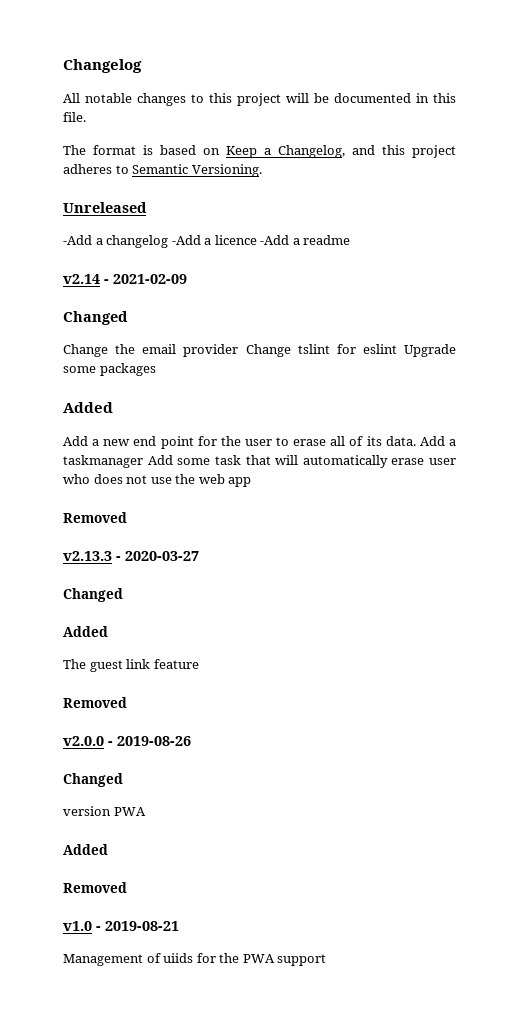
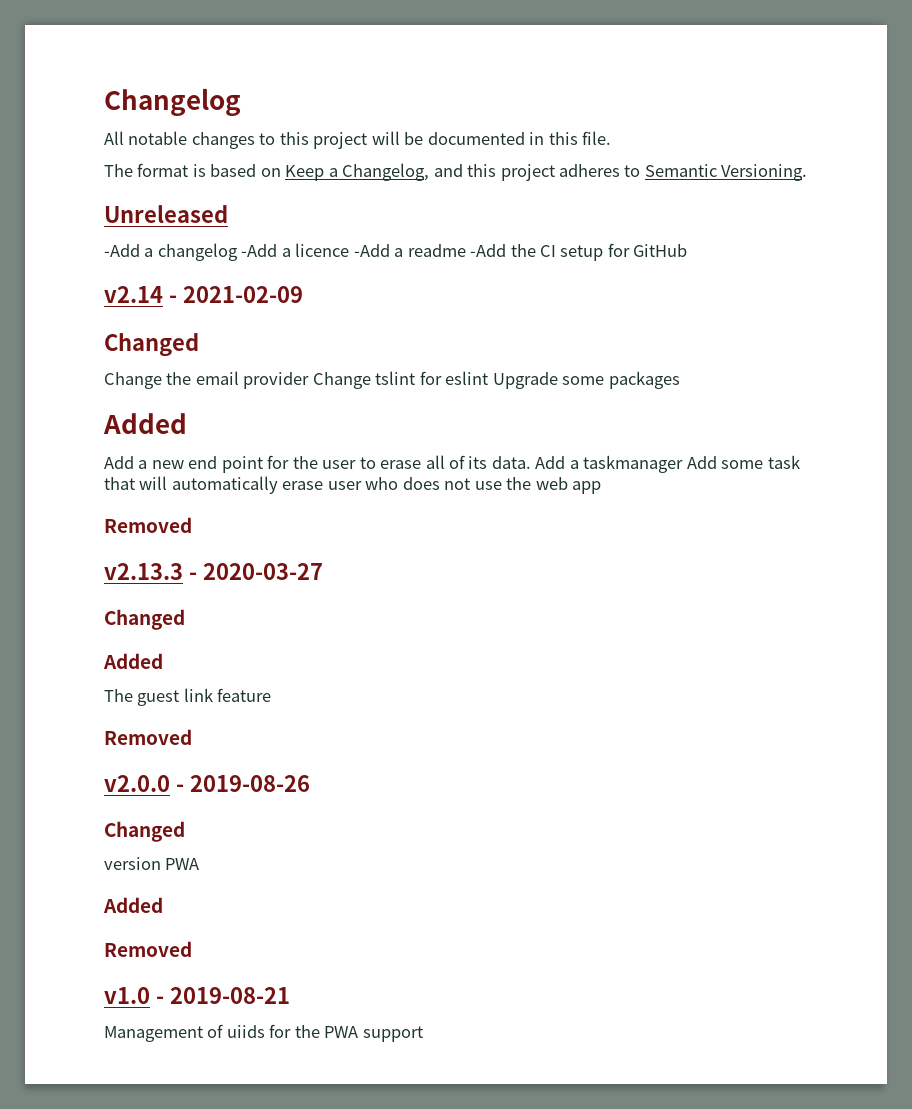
- -Add a changelog -Add a licence -Add a readme
+ -Add a changelog -Add a licence -Add a readme -Add the CI setup for GitHub

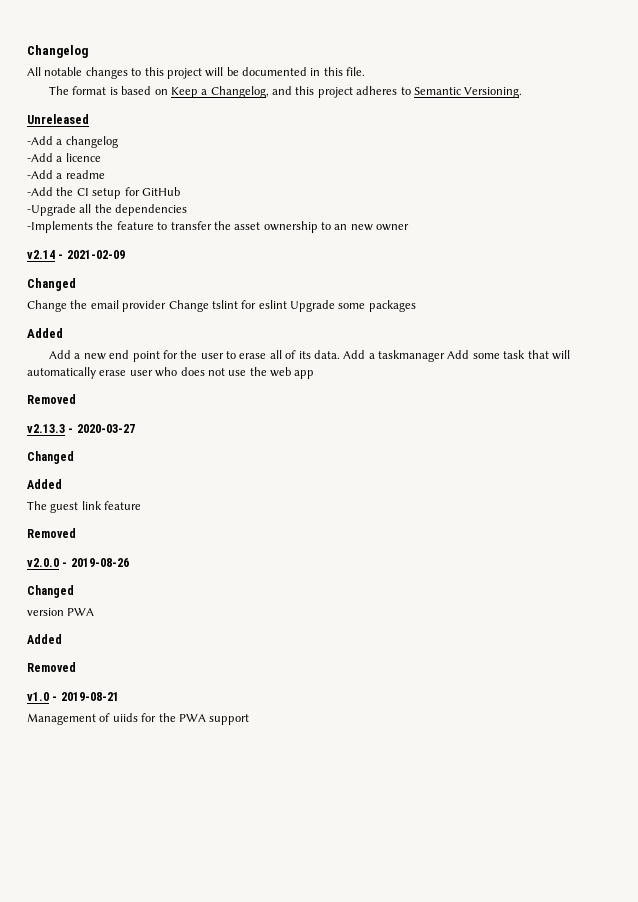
- -Add a changelog -Add a licence -Add a readme -Add the CI setup for GitHub
+ -Add a changelog
+ -Add a licence
+ -Add a readme
+ -Add the CI setup for GitHub
+ -Upgrade all the dependencies
+ -Implements the feature to transfer the asset ownership to an new owner

